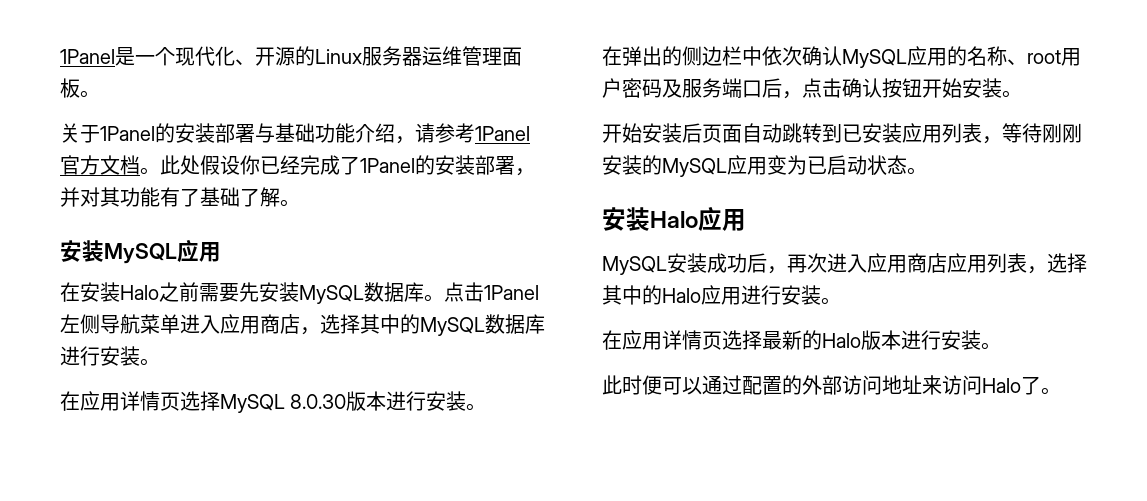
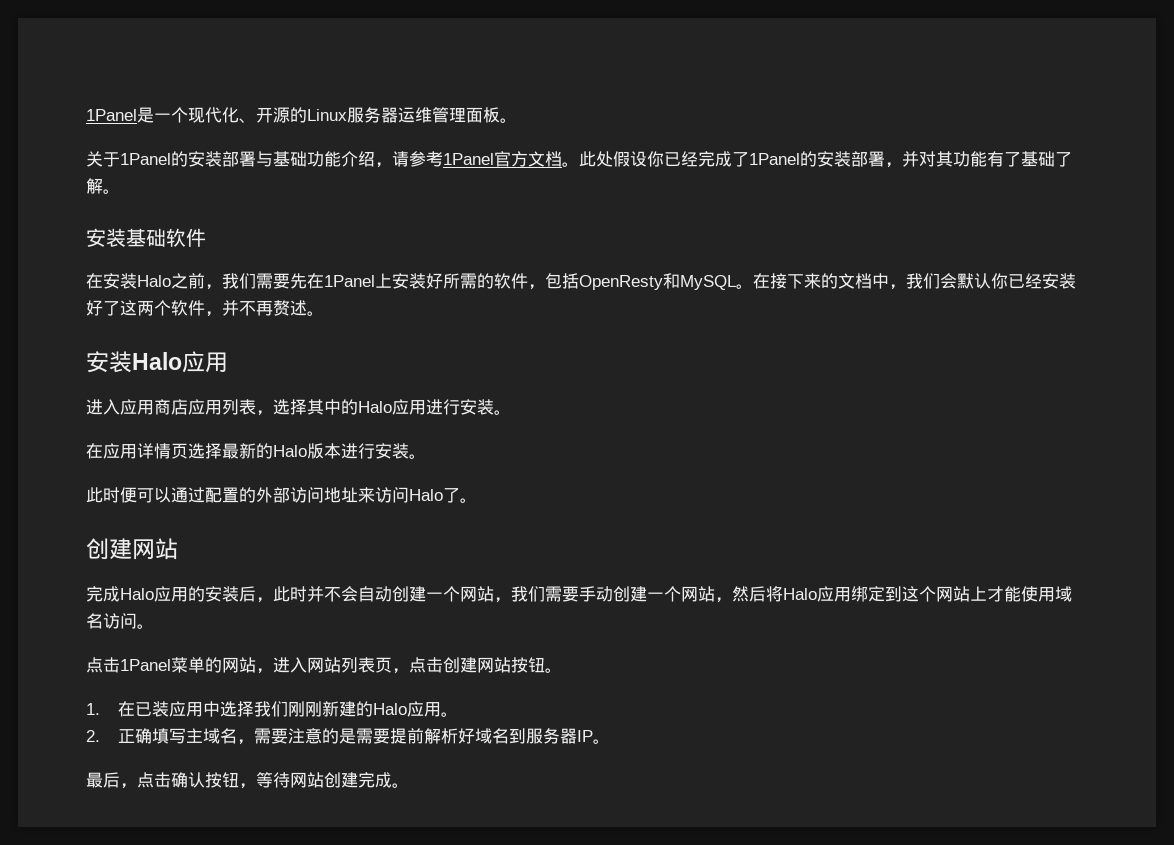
- 安装MySQL应用
+ 安装基础软件
- 在安装Halo之前需要先安装MySQL数据库。点击1Panel左侧导航菜单进入应用商店，选择其中的MySQL数据库进行安装。
- 在应用详情页选择MySQL 8.0.30版本进行安装。
- 在弹出的侧边栏中依次确认MySQL应用的名称、root用户密码及服务端口后，点击确认按钮开始安装。
- 开始安装后页面自动跳转到已安装应用列表，等待刚刚安装的MySQL应用变为已启动状态。
+ 在安装Halo之前，我们需要先在1Panel上安装好所需的软件，包括OpenResty和MySQL。在接下来的文档中，我们会默认你已经安装好了这两个软件，并不再赘述。
- MySQL安装成功后，再次进入应用商店应用列表，选择其中的Halo应用进行安装。
+ 进入应用商店应用列表，选择其中的Halo应用进行安装。
  此时便可以通过配置的外部访问地址来访问Halo了。
+ 创建网站
+ 完成Halo应用的安装后，此时并不会自动创建一个网站，我们需要手动创建一个网站，然后将Halo应用绑定到这个网站上才能使用域名访问。
+ 点击1Panel菜单的网站，进入网站列表页，点击创建网站按钮。
+ 1.在已装应用中选择我们刚刚新建的Halo应用。
+ 2.正确填写主域名，需要注意的是需要提前解析好域名到服务器IP。
+ 最后，点击确认按钮，等待网站创建完成。

